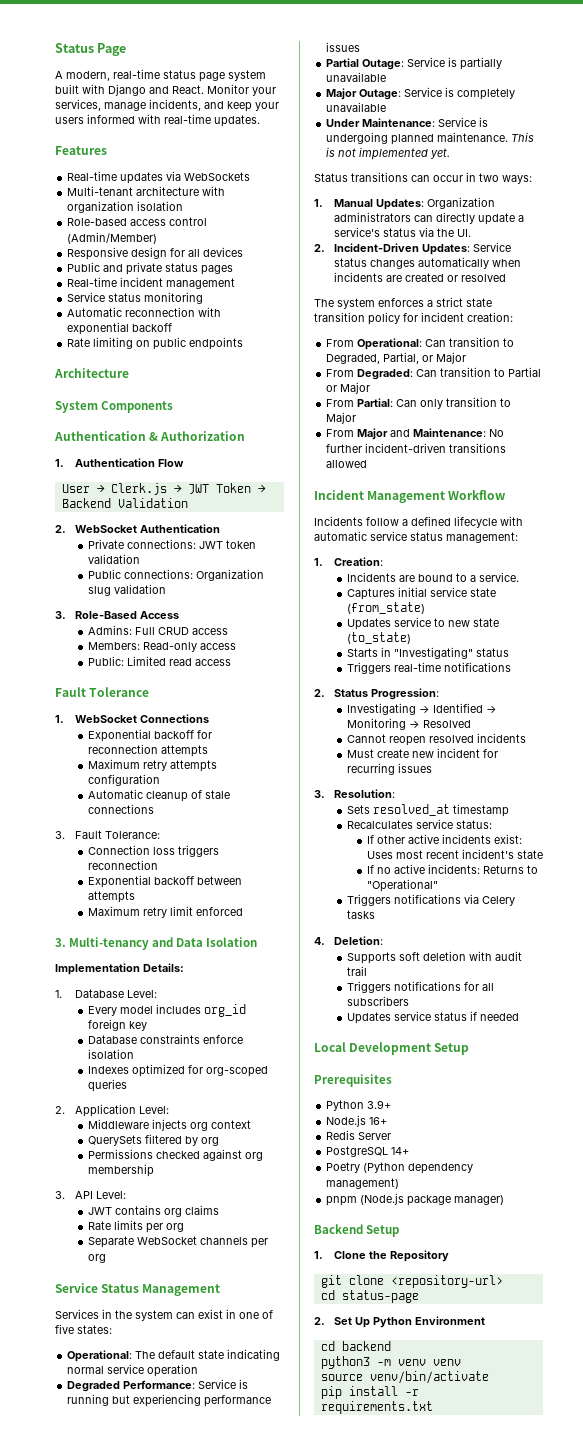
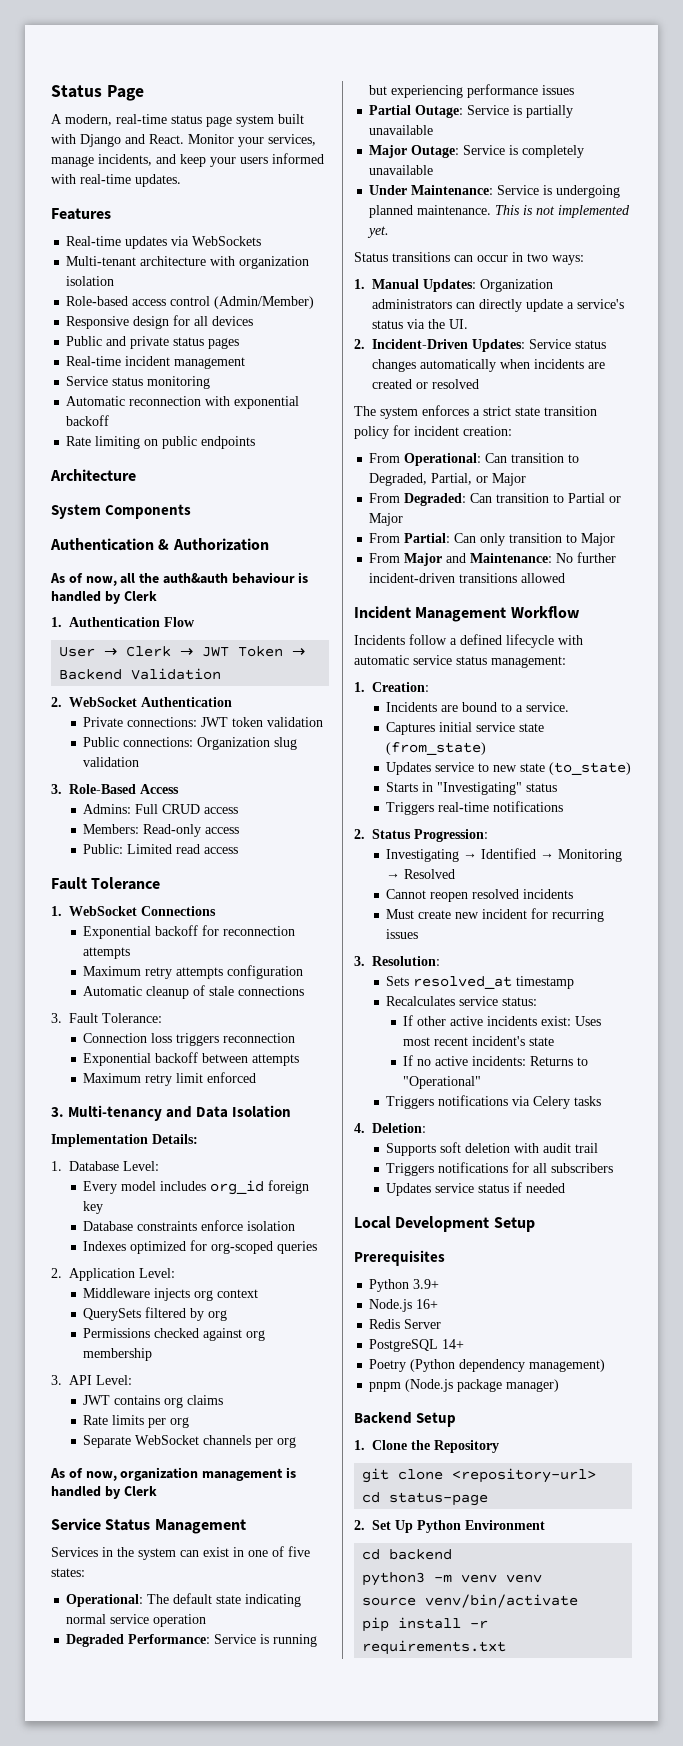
+ As of now, all the auth&auth behaviour is handled by Clerk
- User → Clerk.js → JWT Token → Backend Validation
+ User → Clerk → JWT Token → Backend Validation
+ As of now, organization management is handled by Clerk

